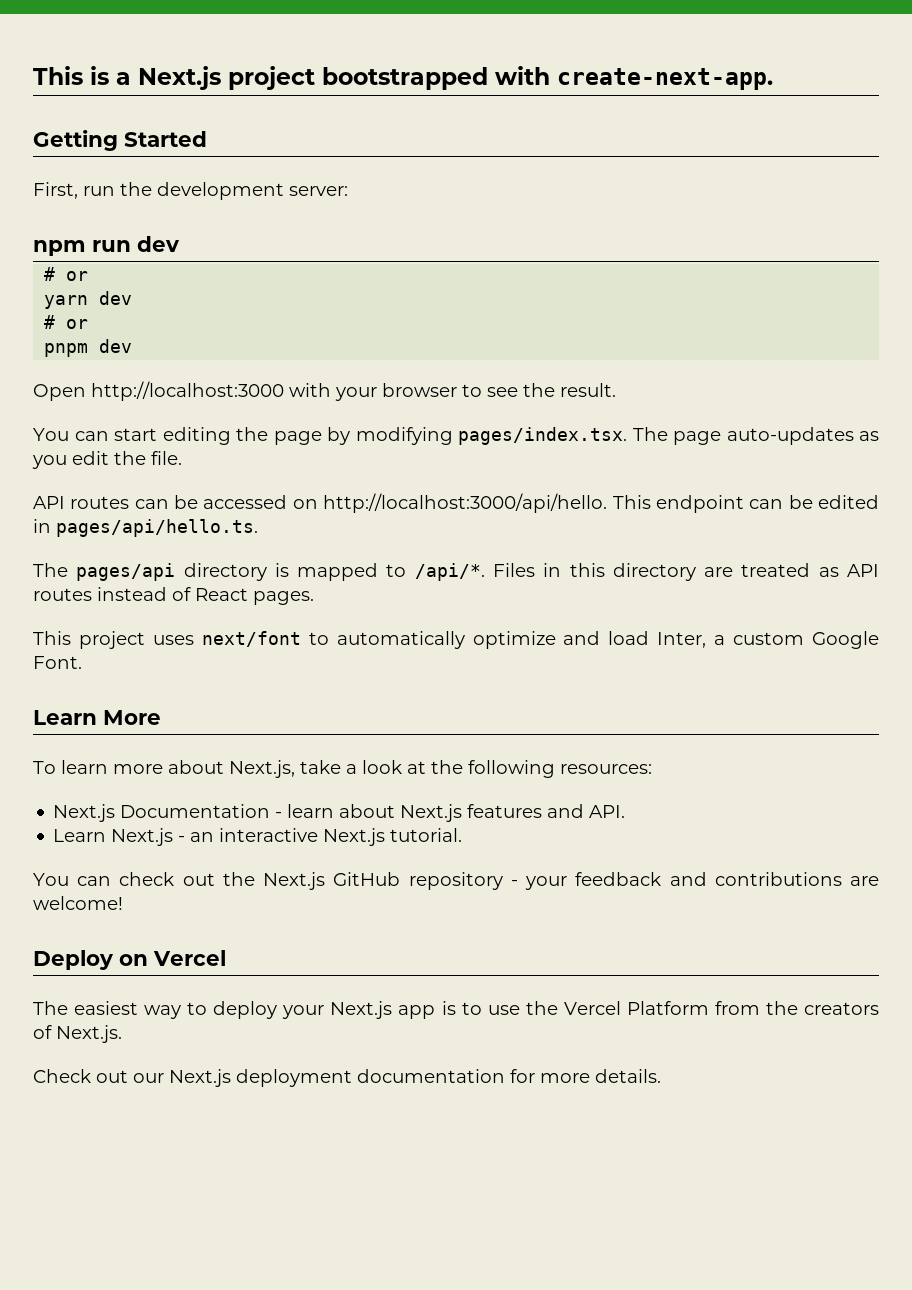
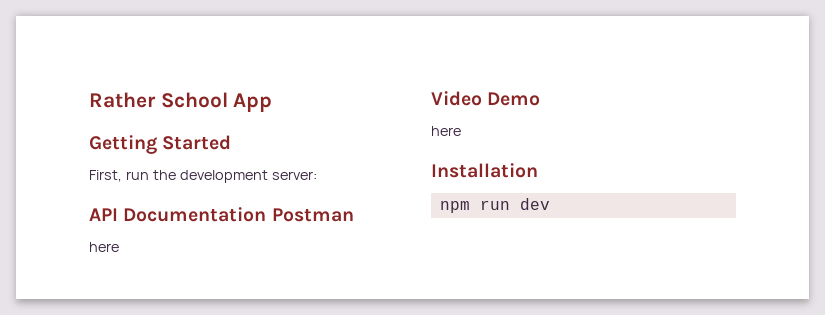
- This is a Next.js project bootstrapped with create-next-app.
+ Rather School App
+ API Documentation Postman
+ here
+ Video Demo
+ here
+ Installation
  npm run dev
- # or
- yarn dev
- # or
- pnpm dev
- Open http://localhost:3000 with your browser to see the result.
- You can start editing the page by modifying pages/index.tsx. The page auto-updates as you edit the file.
- API routes can be accessed on http://localhost:3000/api/hello. This endpoint can be edited in pages/api/hello.ts.
- The pages/api directory is mapped to /api/*. Files in this directory are treated as API routes instead of React pages.
- This project uses next/font to automatically optimize and load Inter, a custom Google Font.
- Learn More
- To learn more about Next.js, take a look at the following resources:
- Next.js Documentation - learn about Next.js features and API.
- Learn Next.js - an interactive Next.js tutorial.
- You can check out the Next.js GitHub repository - your feedback and contributions are welcome!
- Deploy on Vercel
- The easiest way to deploy your Next.js app is to use the Vercel Platform from the creators of Next.js.
- Check out our Next.js deployment documentation for more details.

